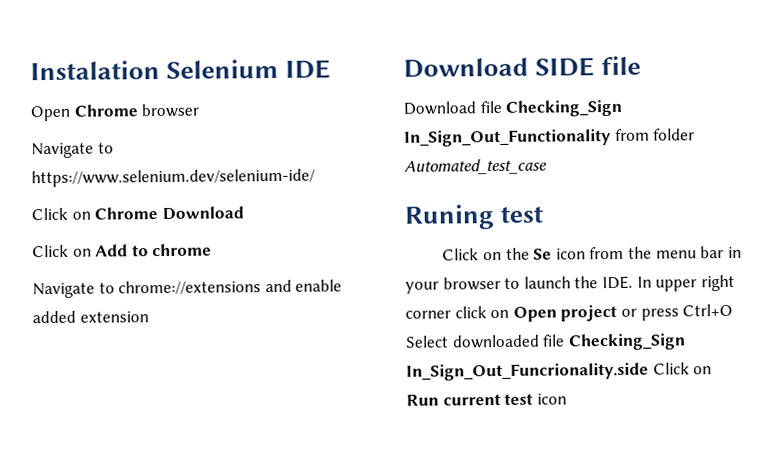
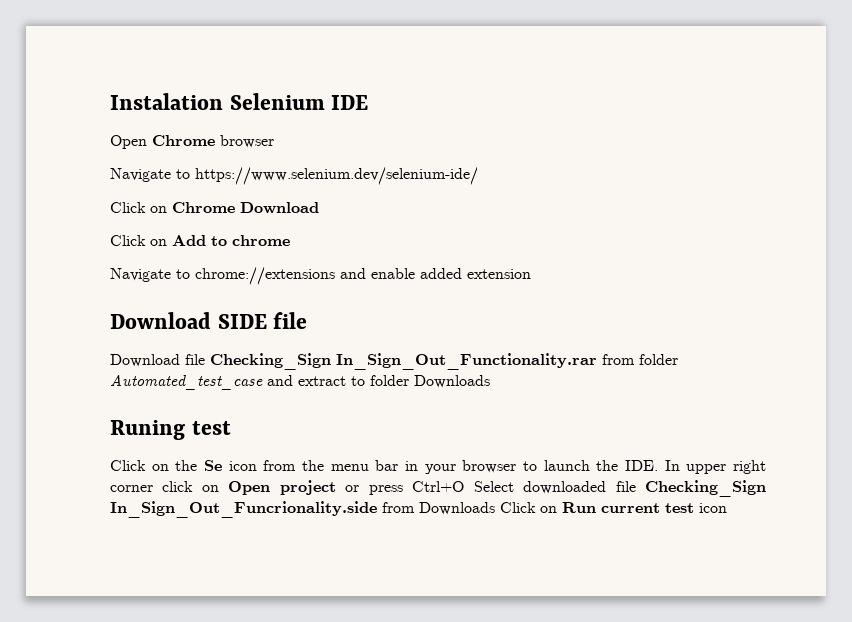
- Download file Checking_Sign In_Sign_Out_Functionality from folder Automated_test_case
+ Download file Checking_Sign In_Sign_Out_Functionality.rar from folder Automated_test_case and extract to folder Downloads
- Click on the Se icon from the menu bar in your browser to launch the IDE. In upper right corner click on Open project or press Ctrl+O Select downloaded file Checking_Sign In_Sign_Out_Funcrionality.side Click on Run current test icon
+ Click on the Se icon from the menu bar in your browser to launch the IDE. In upper right corner click on Open project or press Ctrl+O Select downloaded file Checking_Sign In_Sign_Out_Funcrionality.side from Downloads Click on Run current test icon

